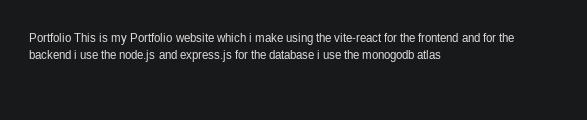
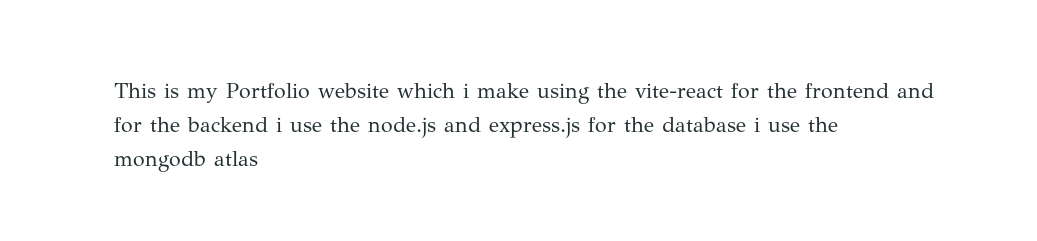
- Portfolio This is my Portfolio website which i make using the vite-react for the frontend and for the backend i use the node.js and express.js for the database i use the monogodb atlas
+ This is my Portfolio website which i make using the vite-react for the frontend and for the backend i use the node.js and express.js for the database i use the mongodb atlas

